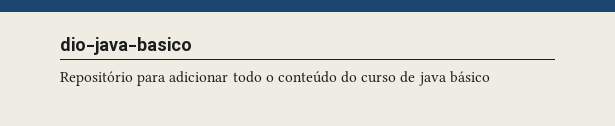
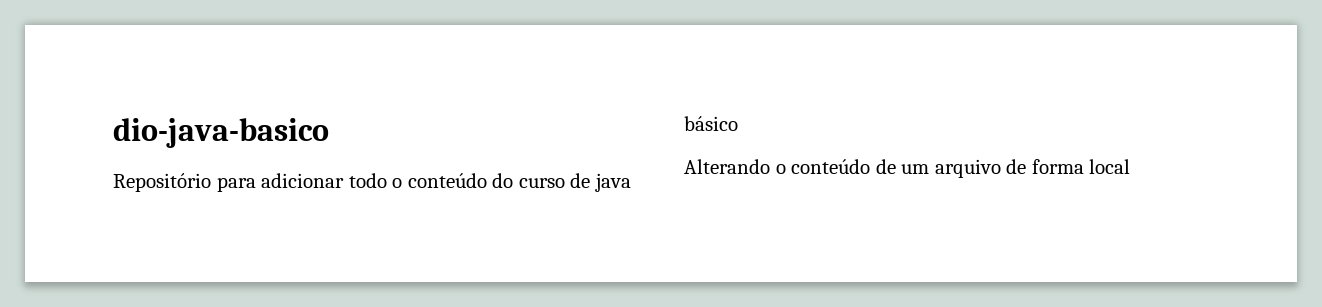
+ Alterando o conteúdo de um arquivo de forma local

